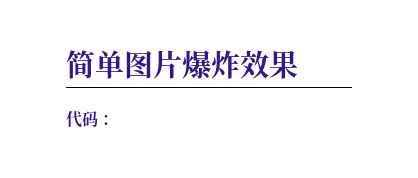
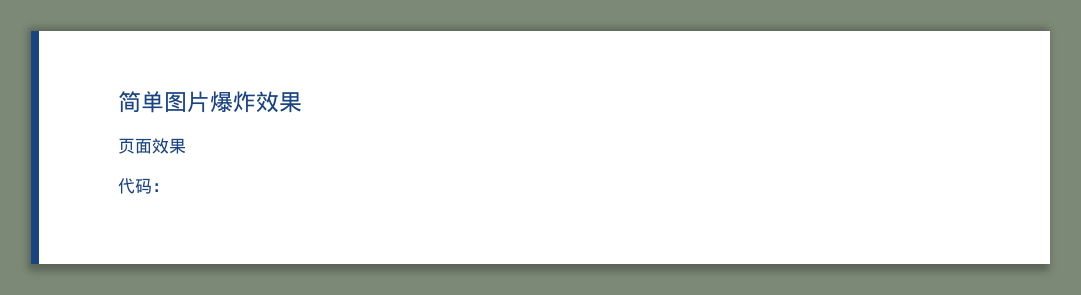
+ 页面效果

